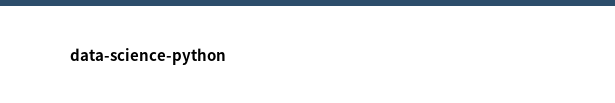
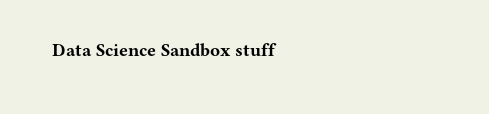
- data-science-python
+ Data Science Sandbox stuff

